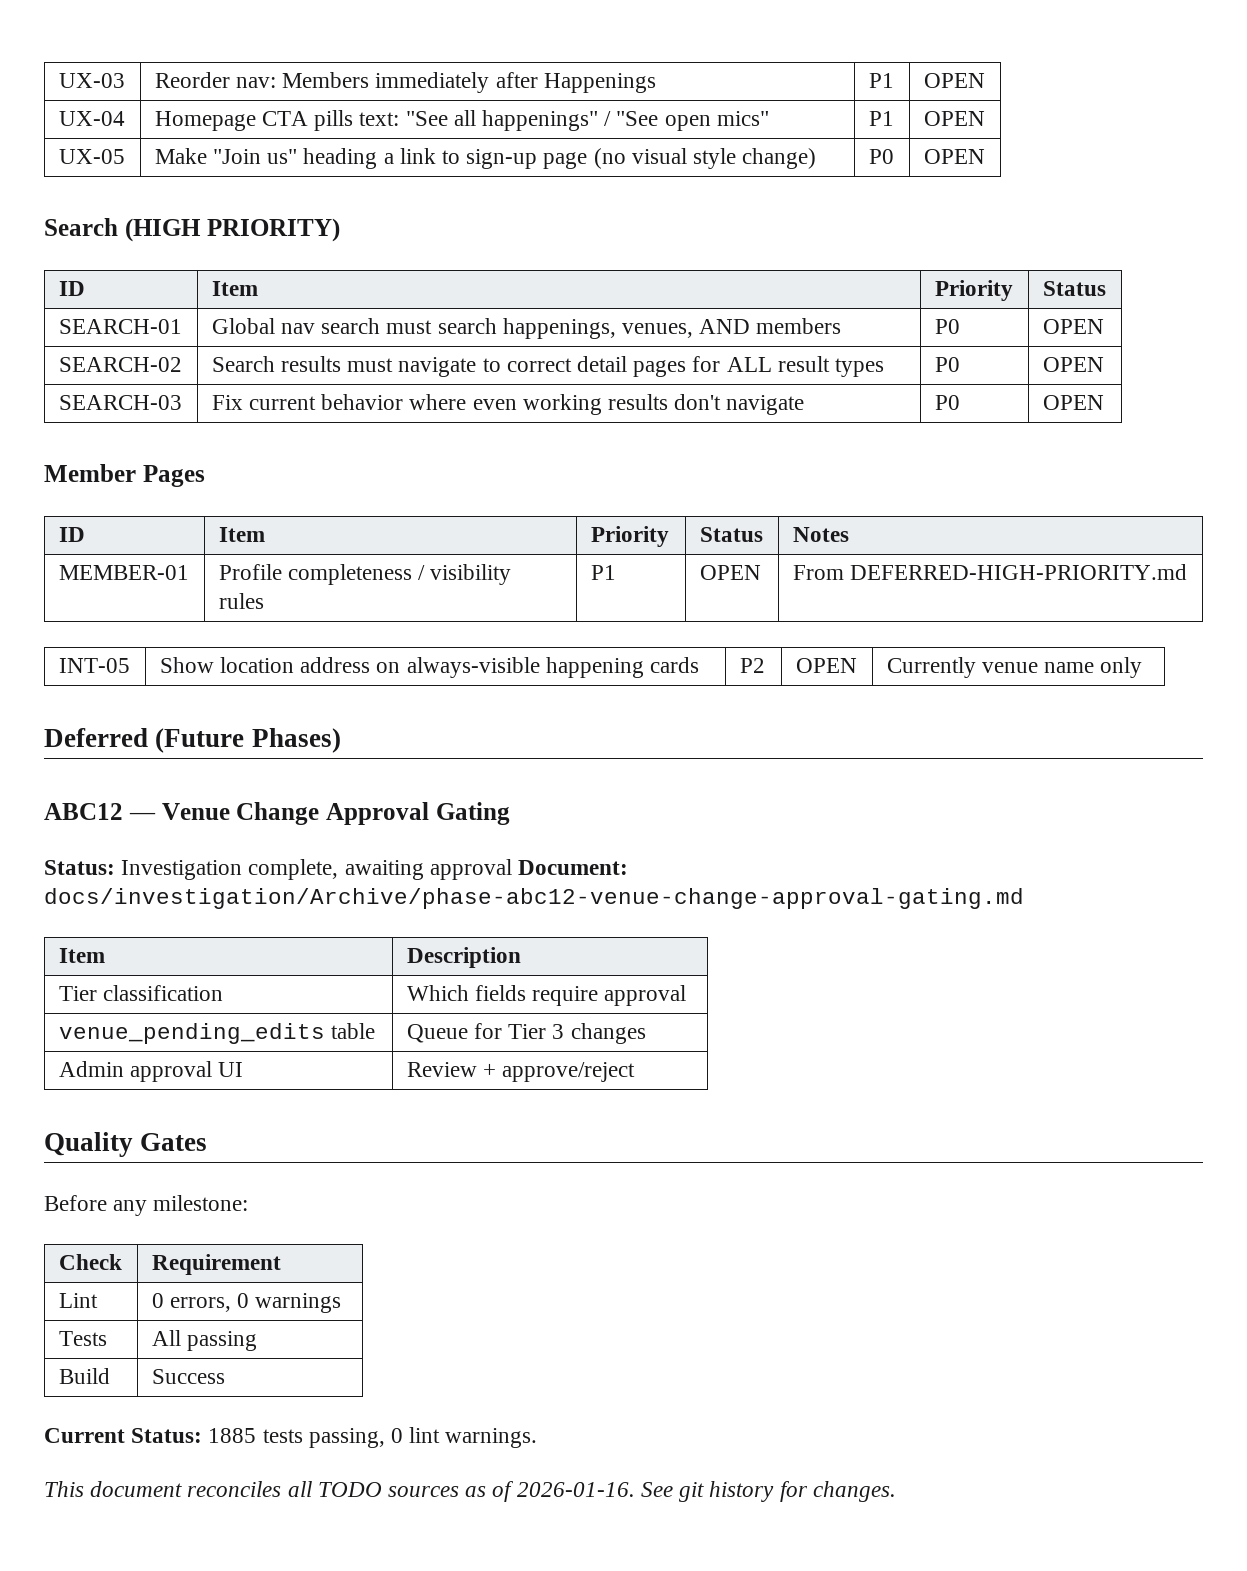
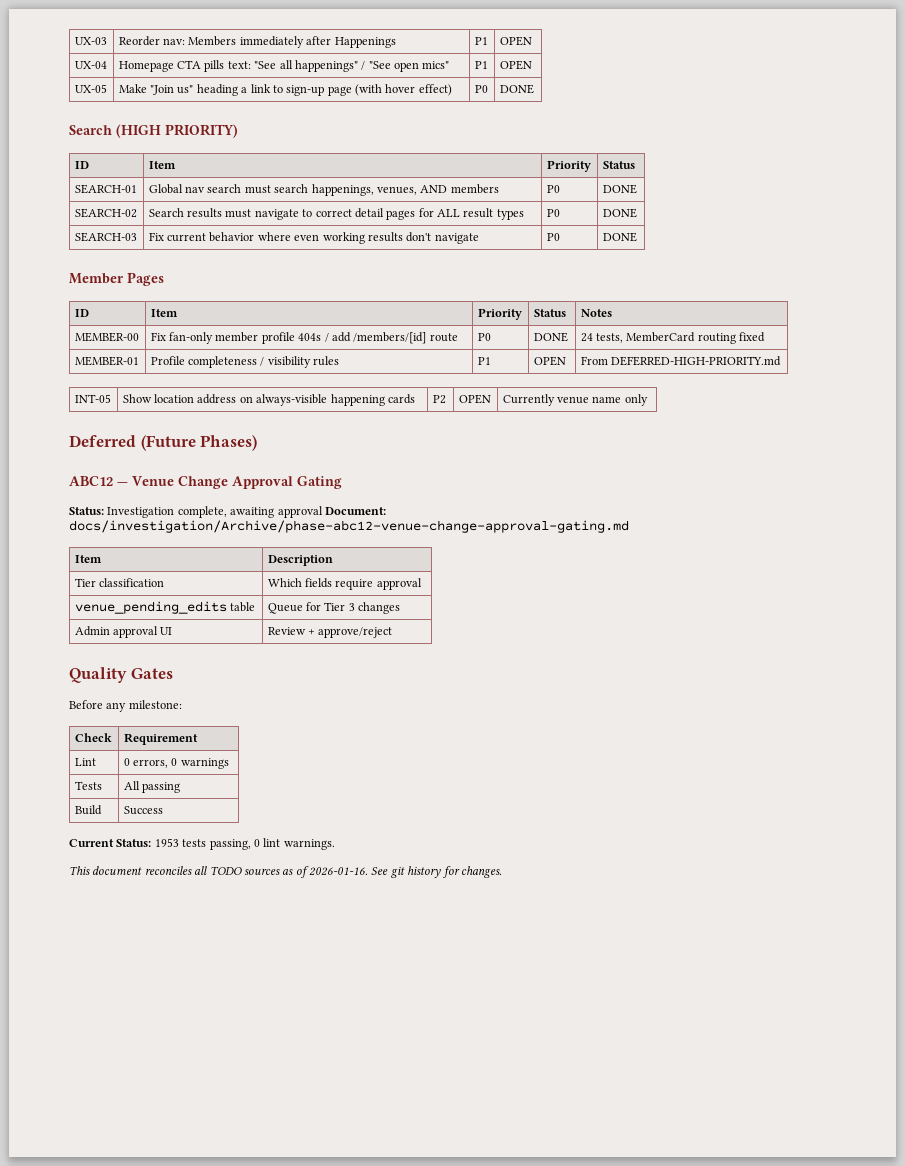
- UX-05 | Make "Join us" heading a link to sign-up page (no visual style change) | P0 | OPEN
+ UX-05 | Make "Join us" heading a link to sign-up page (with hover effect) | P0 | DONE
- SEARCH-01 | Global nav search must search happenings, venues, AND members | P0 | OPEN
+ SEARCH-01 | Global nav search must search happenings, venues, AND members | P0 | DONE
- SEARCH-02 | Search results must navigate to correct detail pages for ALL result types | P0 | OPEN
+ SEARCH-02 | Search results must navigate to correct detail pages for ALL result types | P0 | DONE
- SEARCH-03 | Fix current behavior where even working results don't navigate | P0 | OPEN
+ SEARCH-03 | Fix current behavior where even working results don't navigate | P0 | DONE
+ MEMBER-00 | Fix fan-only member profile 404s / add /members/[id] route | P0 | DONE | 24 tests, MemberCard routing fixed
- Current Status: 1885 tests passing, 0 lint warnings.
+ Current Status: 1953 tests passing, 0 lint warnings.

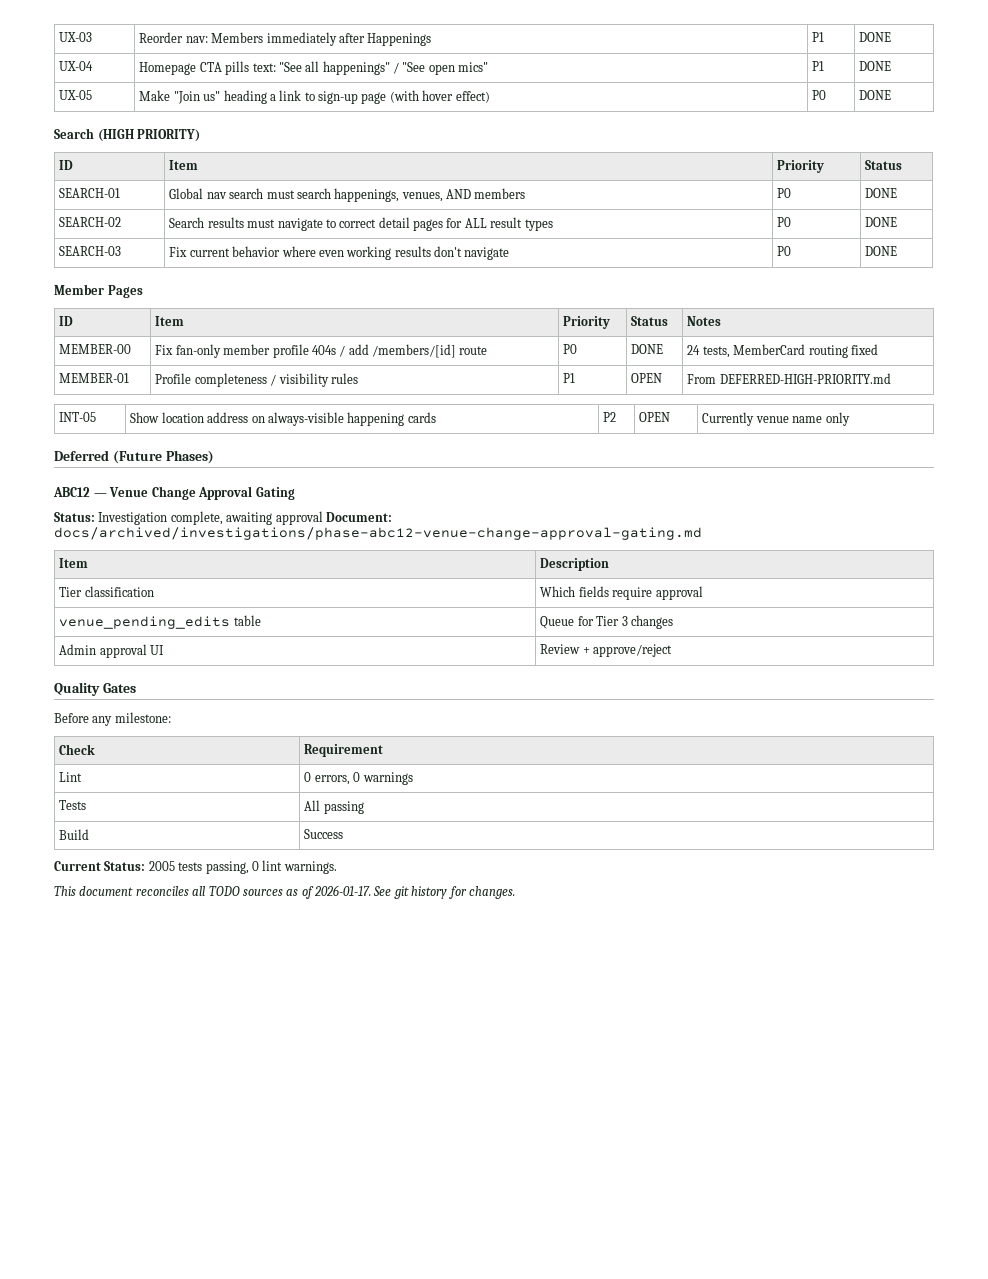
- UX-03 | Reorder nav: Members immediately after Happenings | P1 | OPEN
+ UX-03 | Reorder nav: Members immediately after Happenings | P1 | DONE
- UX-04 | Homepage CTA pills text: "See all happenings" / "See open mics" | P1 | OPEN
+ UX-04 | Homepage CTA pills text: "See all happenings" / "See open mics" | P1 | DONE
- Status: Investigation complete, awaiting approval Document: docs/investigation/Archive/phase-abc12-venue-change-approval-gating.md
+ Status: Investigation complete, awaiting approval Document: docs/archived/investigations/phase-abc12-venue-change-approval-gating.md
- Current Status: 1953 tests passing, 0 lint warnings.
+ Current Status: 2005 tests passing, 0 lint warnings.
- This document reconciles all TODO sources as of 2026-01-16.
+ This document reconciles all TODO sources as of 2026-01-17.

